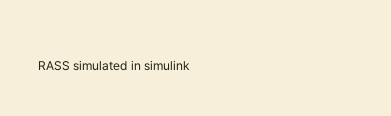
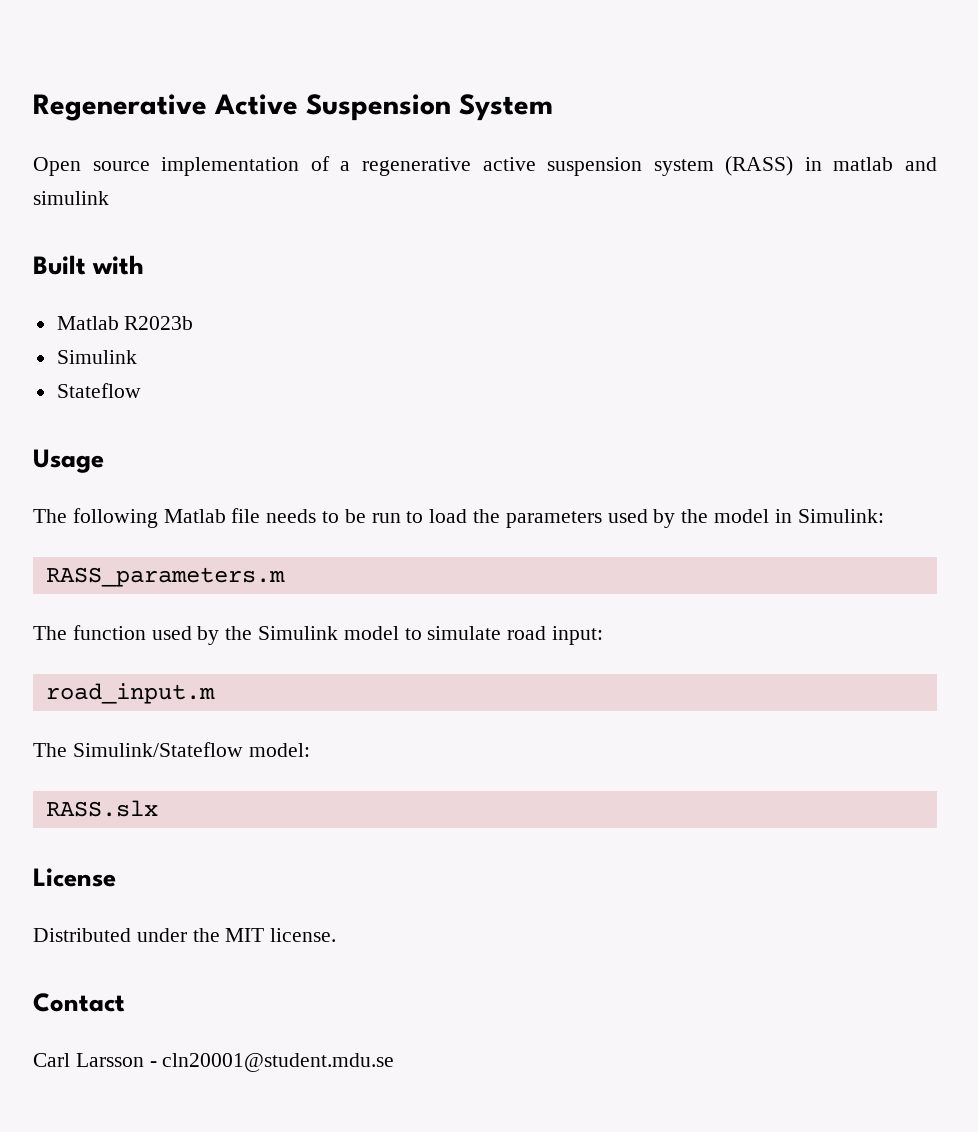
- RASS simulated in simulink
+ Regenerative Active Suspension System
+ Open source implementation of a regenerative active suspension system (RASS) in matlab and simulink
+ Built with
+ Matlab R2023b
+ Simulink
+ Stateflow
+ Usage
+ The following Matlab file needs to be run to load the parameters used by the model in Simulink:
+ RASS_parameters.m
+ The function used by the Simulink model to simulate road input:
+ road_input.m
+ The Simulink/Stateflow model:
+ RASS.slx
+ License
+ Distributed under the MIT license.
+ Contact
+ Carl Larsson - cln20001@student.mdu.se

